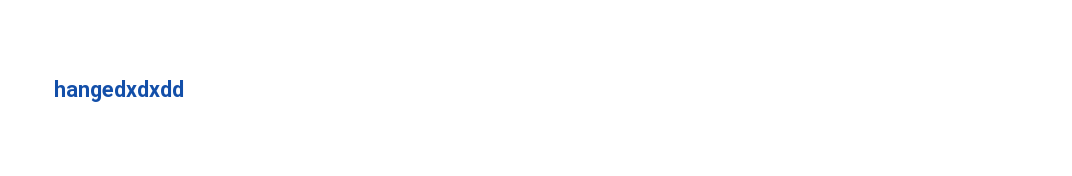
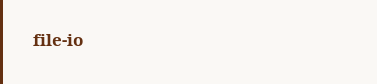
- hangedxdxdd
+ file-io

